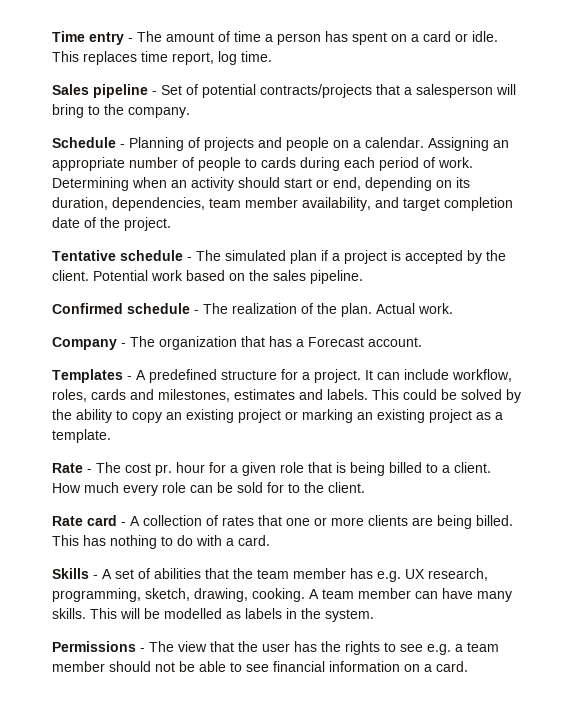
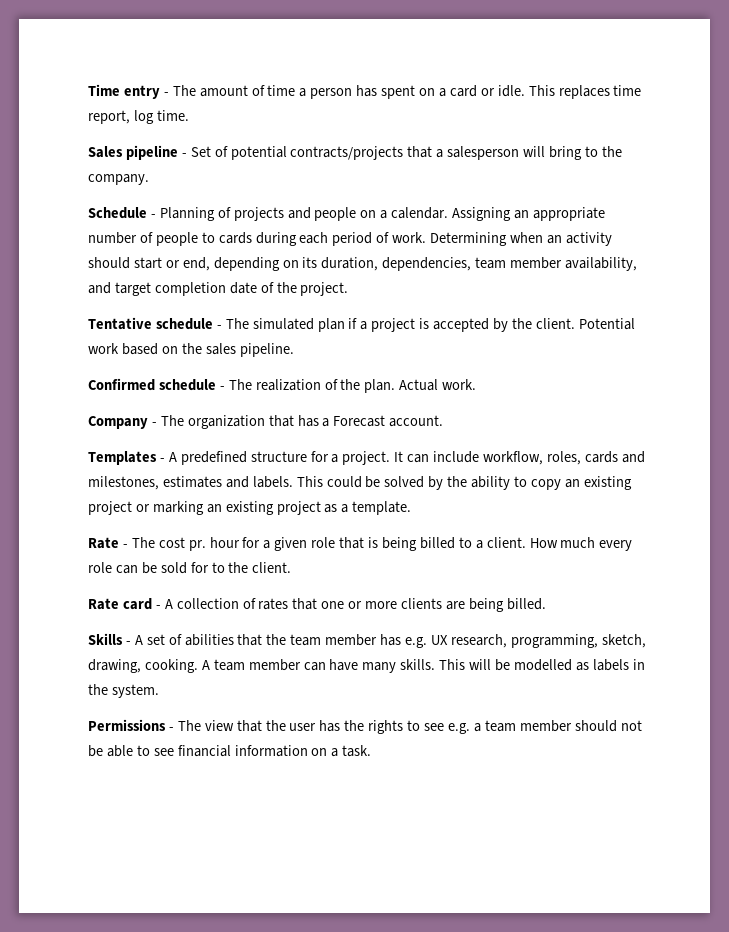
- This has nothing to do with a card.
- Permissions - The view that the user has the rights to see e.g. a team member should not be able to see financial information on a card.
+ Permissions - The view that the user has the rights to see e.g. a team member should not be able to see financial information on a task.

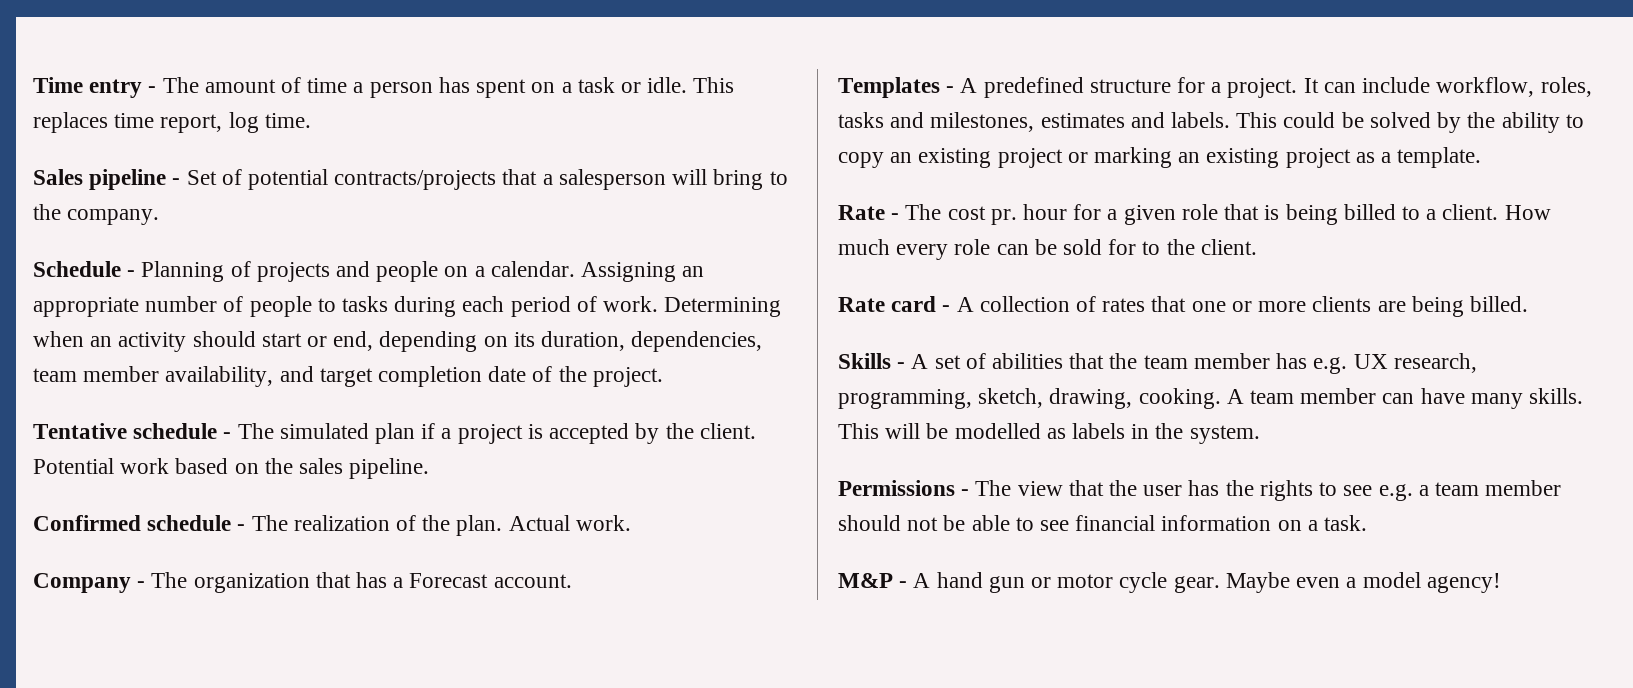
- Time entry - The amount of time a person has spent on a card or idle.
+ Time entry - The amount of time a person has spent on a task or idle.
- Assigning an appropriate number of people to cards during each period of work.
+ Assigning an appropriate number of people to tasks during each period of work.
- It can include workflow, roles, cards and milestones, estimates and labels.
+ It can include workflow, roles, tasks and milestones, estimates and labels.
+ M&P - A hand gun or motor cycle gear. Maybe even a model agency!

